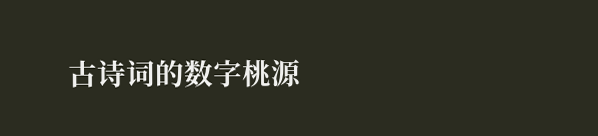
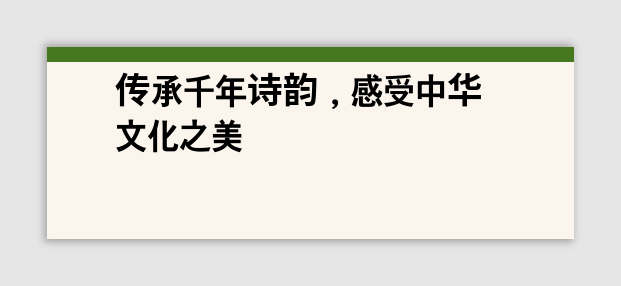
- 古诗词的数字桃源
+ 传承千年诗韵，感受中华文化之美

